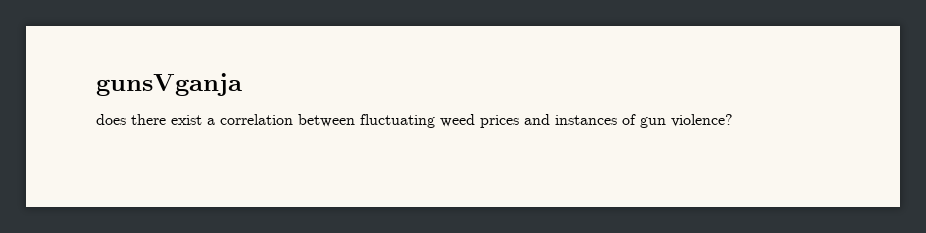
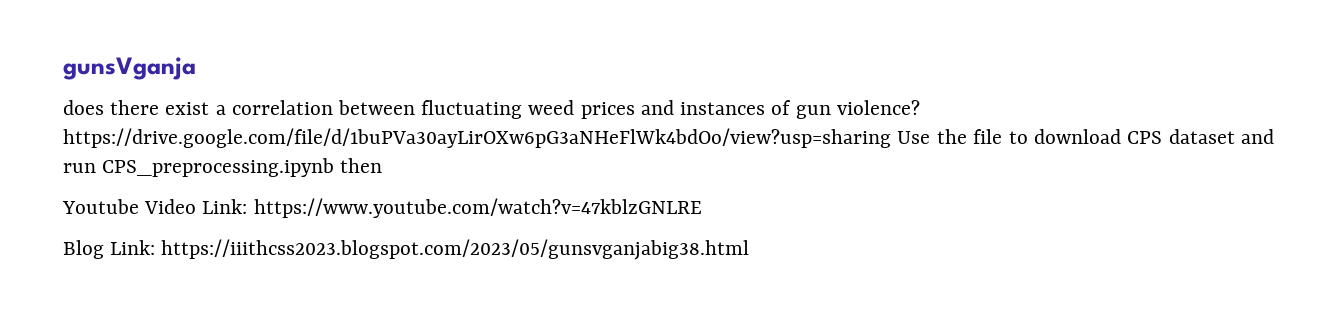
- does there exist a correlation between fluctuating weed prices and instances of gun violence?
+ does there exist a correlation between fluctuating weed prices and instances of gun violence? https://drive.google.com/file/d/1buPVa30ayLirOXw6pG3aNHeFlWk4bdOo/view?usp=sharing Use the file to download CPS dataset and run CPS_preprocessing.ipynb then
+ Youtube Video Link: https://www.youtube.com/watch?v=47kblzGNLRE
+ Blog Link: https://iiithcss2023.blogspot.com/2023/05/gunsvganjabig38.html

